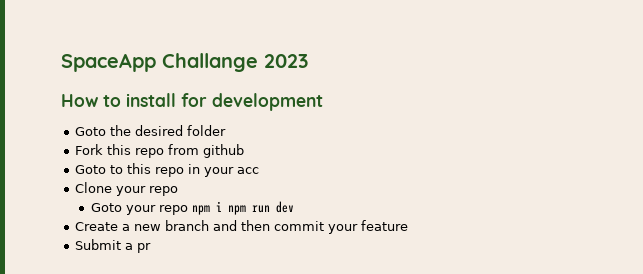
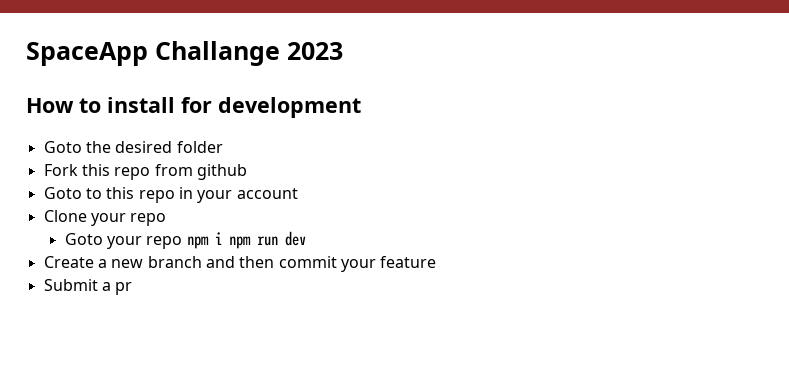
- Goto to this repo in your acc
+ Goto to this repo in your account

